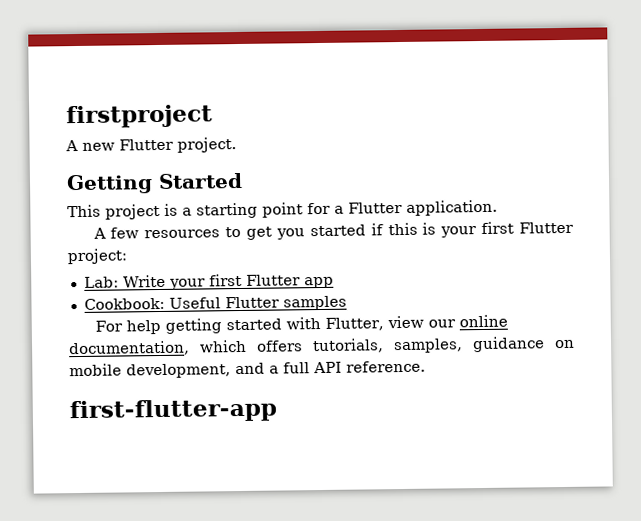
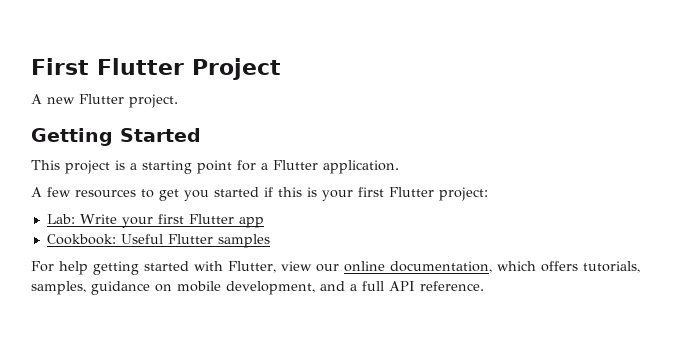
- firstproject
+ First Flutter Project
- first-flutter-app

